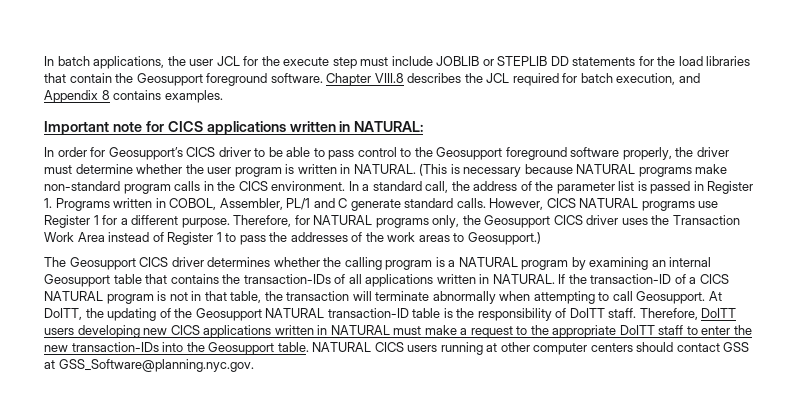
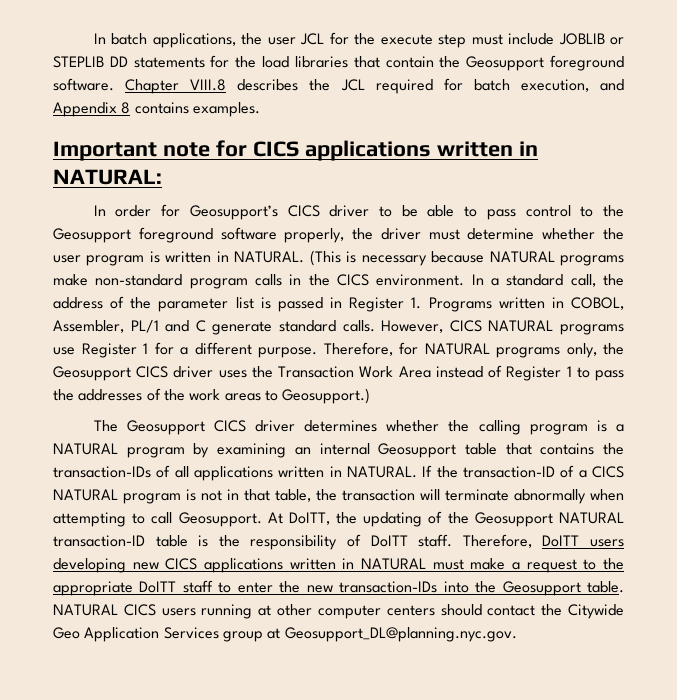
- NATURAL CICS users running at other computer centers should contact GSS at GSS_Software@planning.nyc.gov.
+ NATURAL CICS users running at other computer centers should contact the Citywide Geo Application Services group at Geosupport_DL@planning.nyc.gov.

